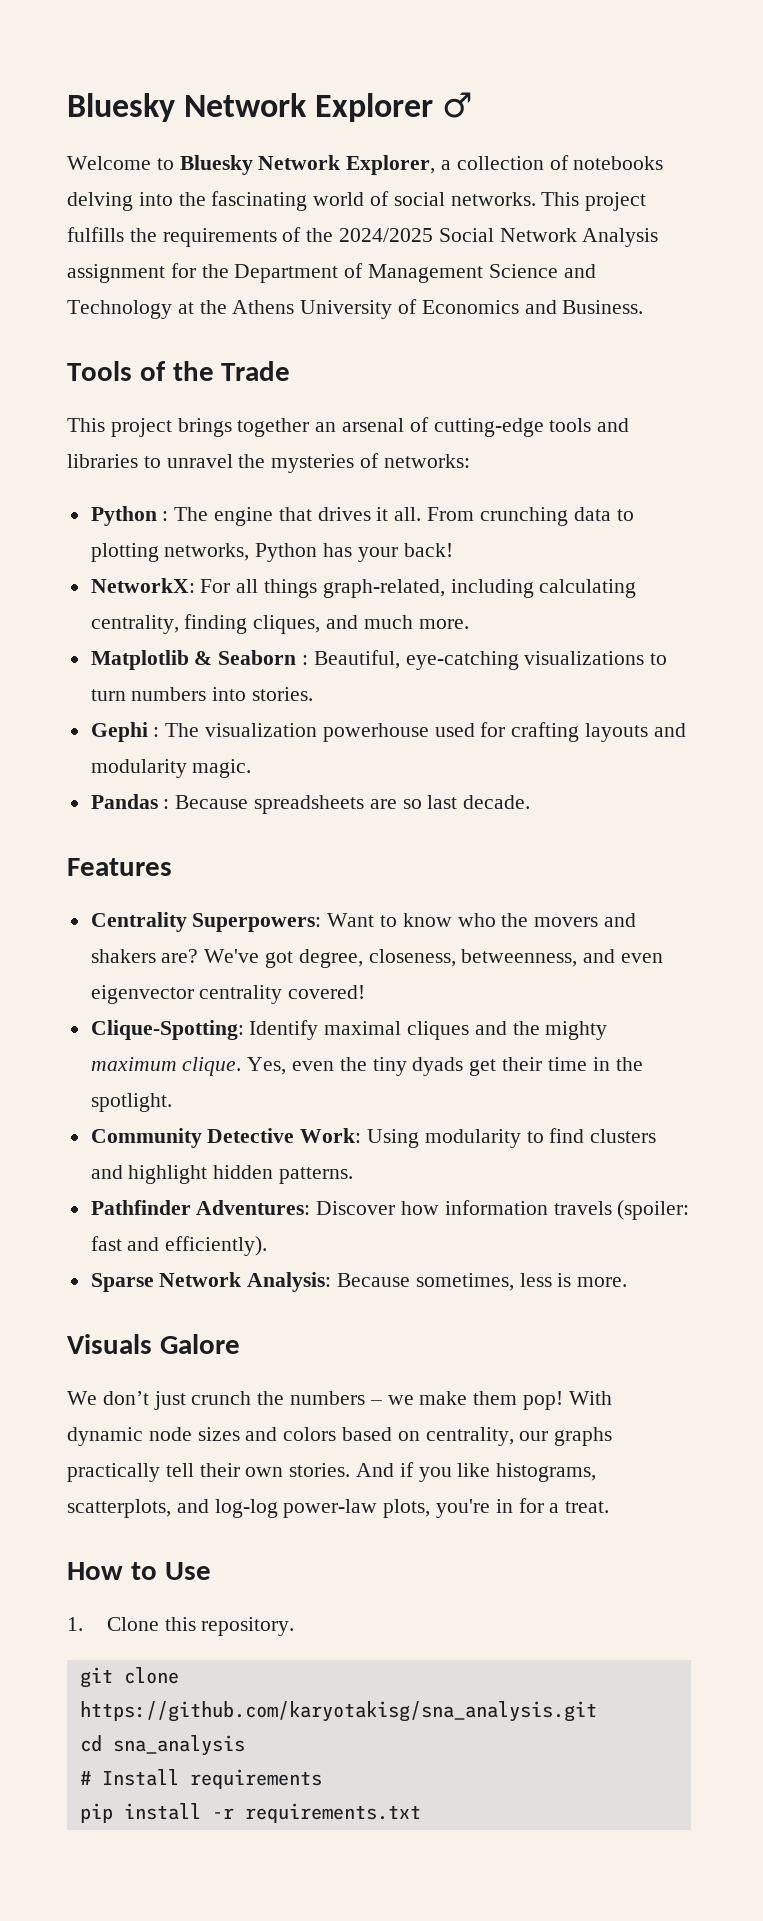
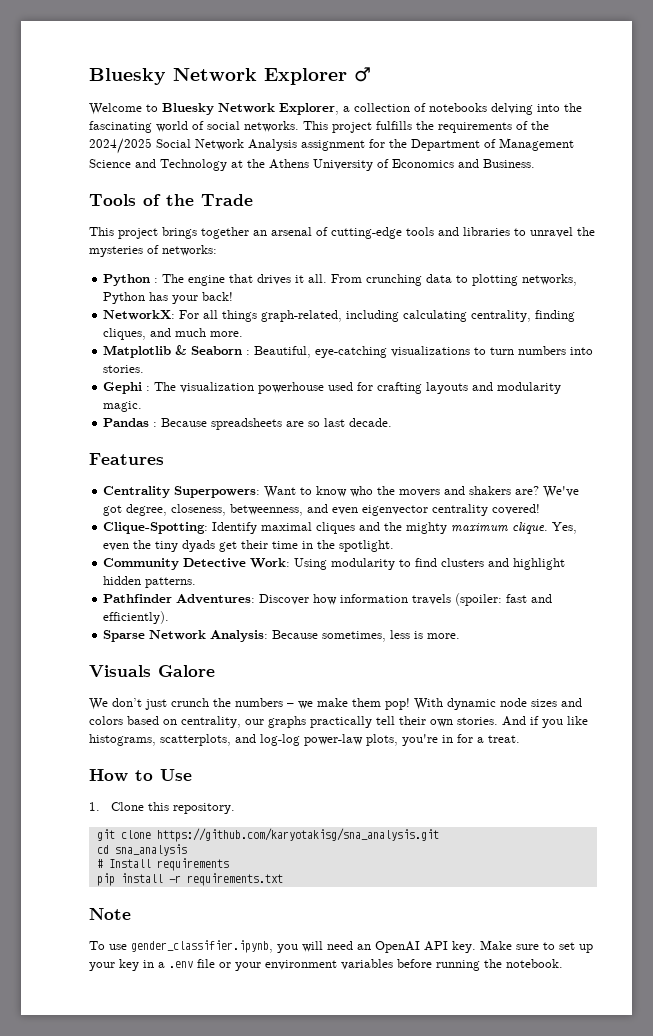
+ Note
+ To use gender_classifier.ipynb, you will need an OpenAI API key. Make sure to set up your key in a .env file or your environment variables before running the notebook.

